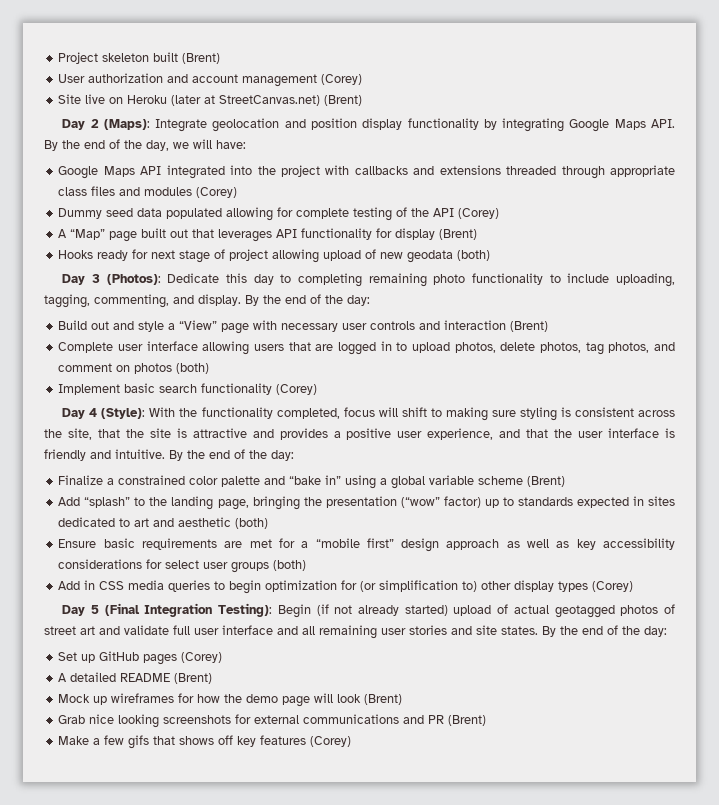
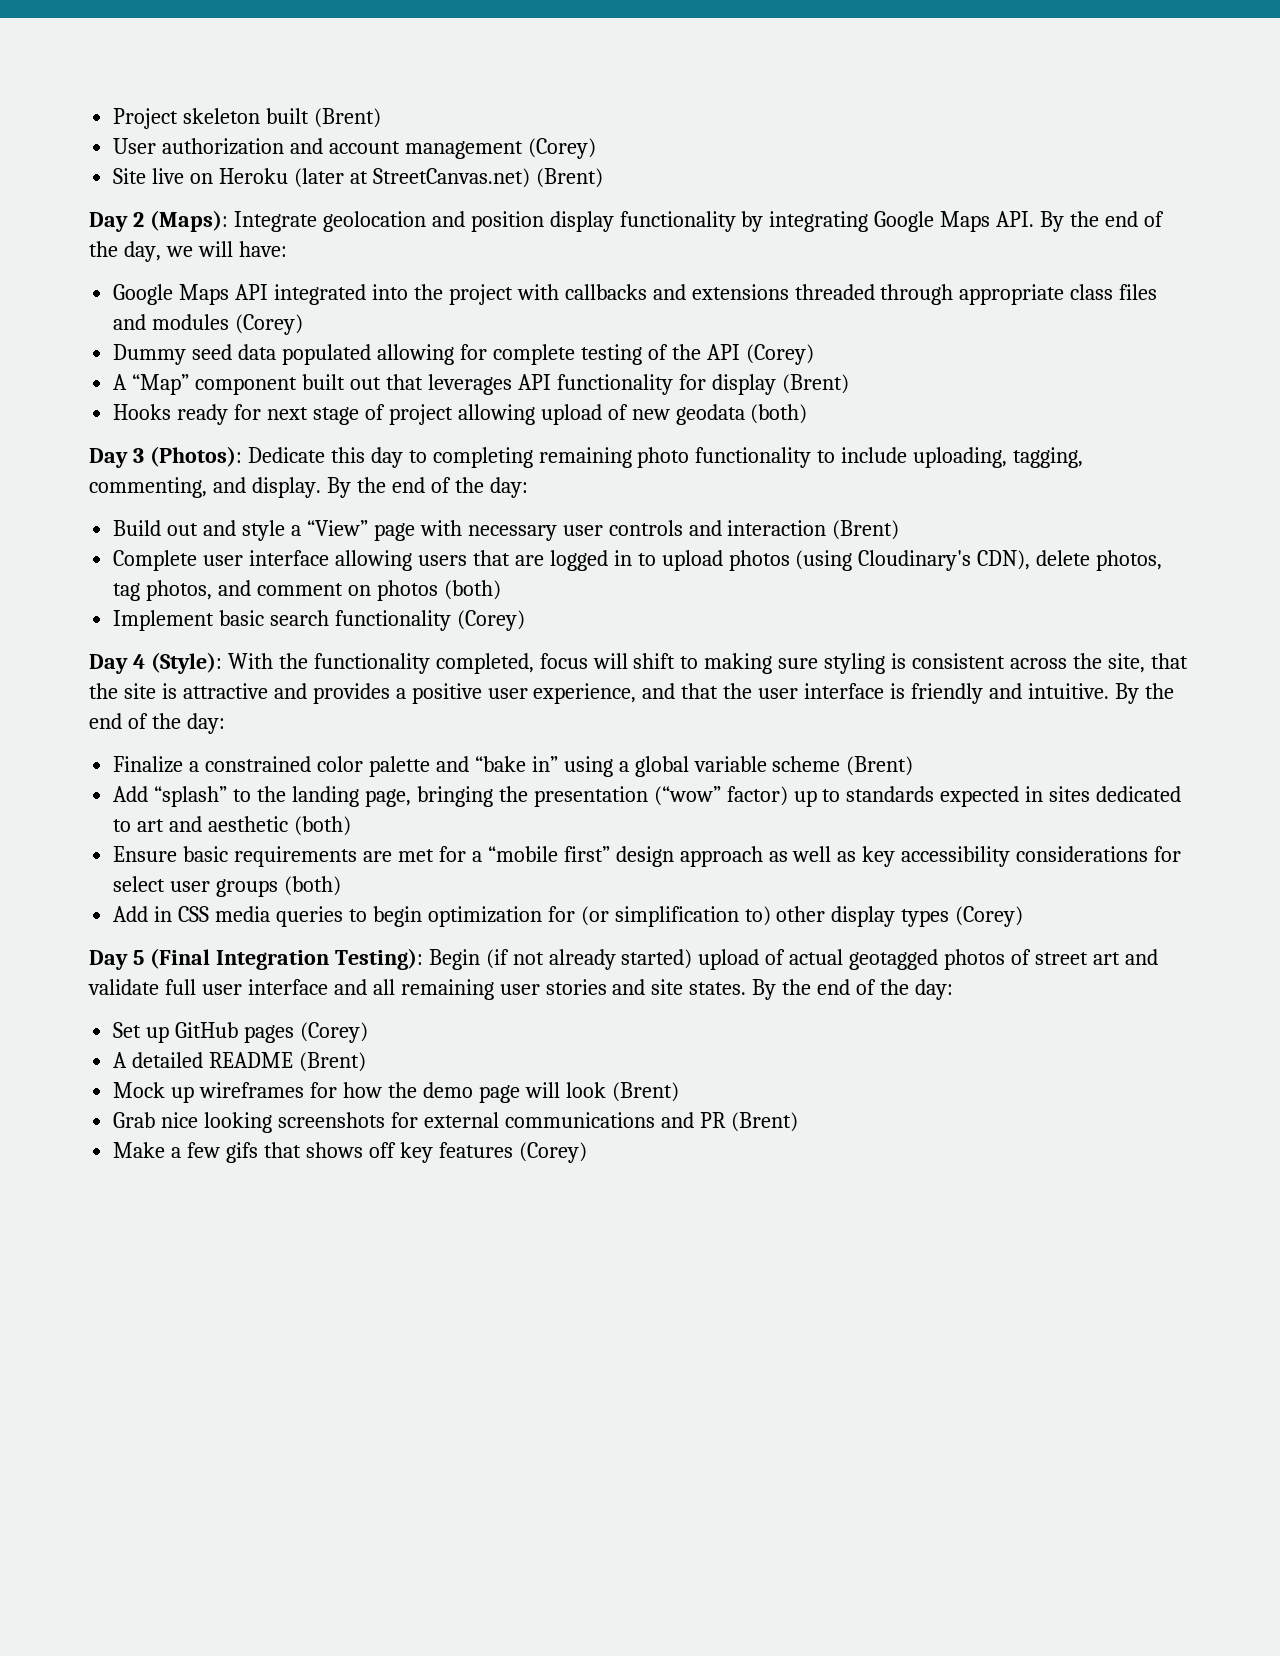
- A “Map” page built out that leverages API functionality for display (Brent)
+ A “Map” component built out that leverages API functionality for display (Brent)
- Complete user interface allowing users that are logged in to upload photos, delete photos, tag photos, and comment on photos (both)
+ Complete user interface allowing users that are logged in to upload photos (using Cloudinary's CDN), delete photos, tag photos, and comment on photos (both)

